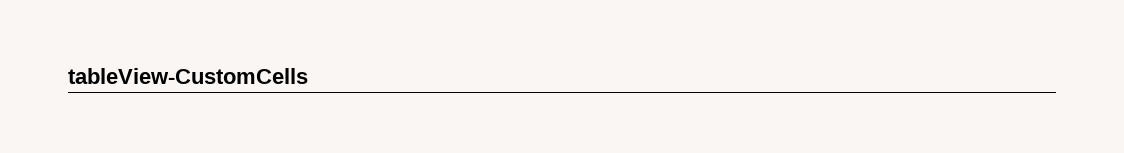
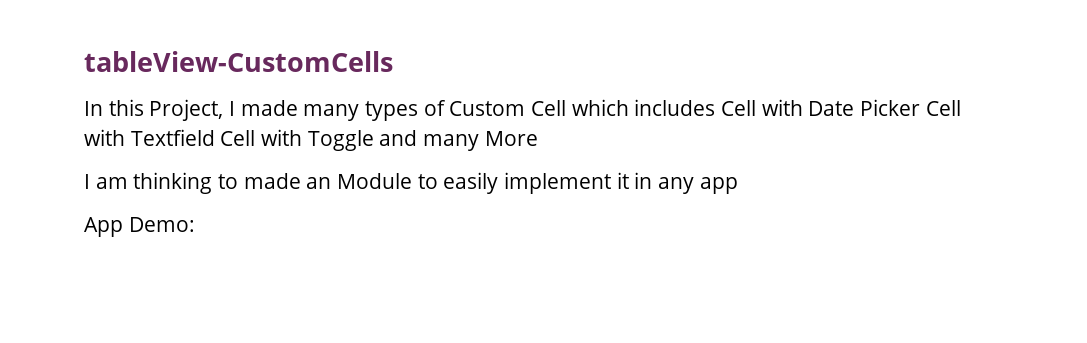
+ In this Project, I made many types of Custom Cell which includes Cell with Date Picker Cell with Textfield Cell with Toggle and many More
+ I am thinking to made an Module to easily implement it in any app
+ App Demo:

